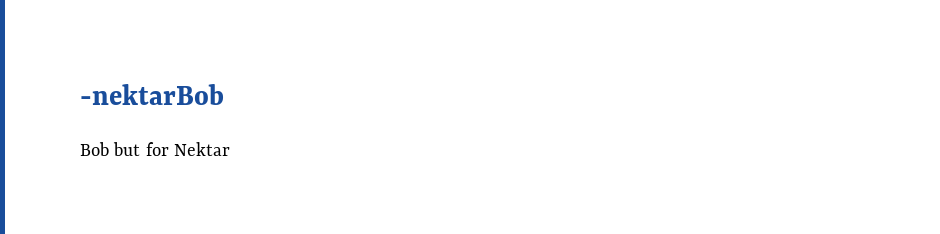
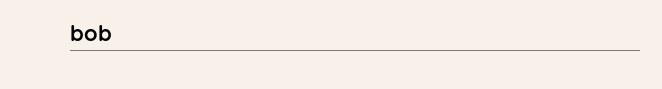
- -nektarBob
- Bob but for Nektar
+ bob

